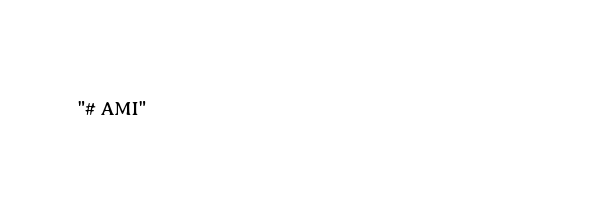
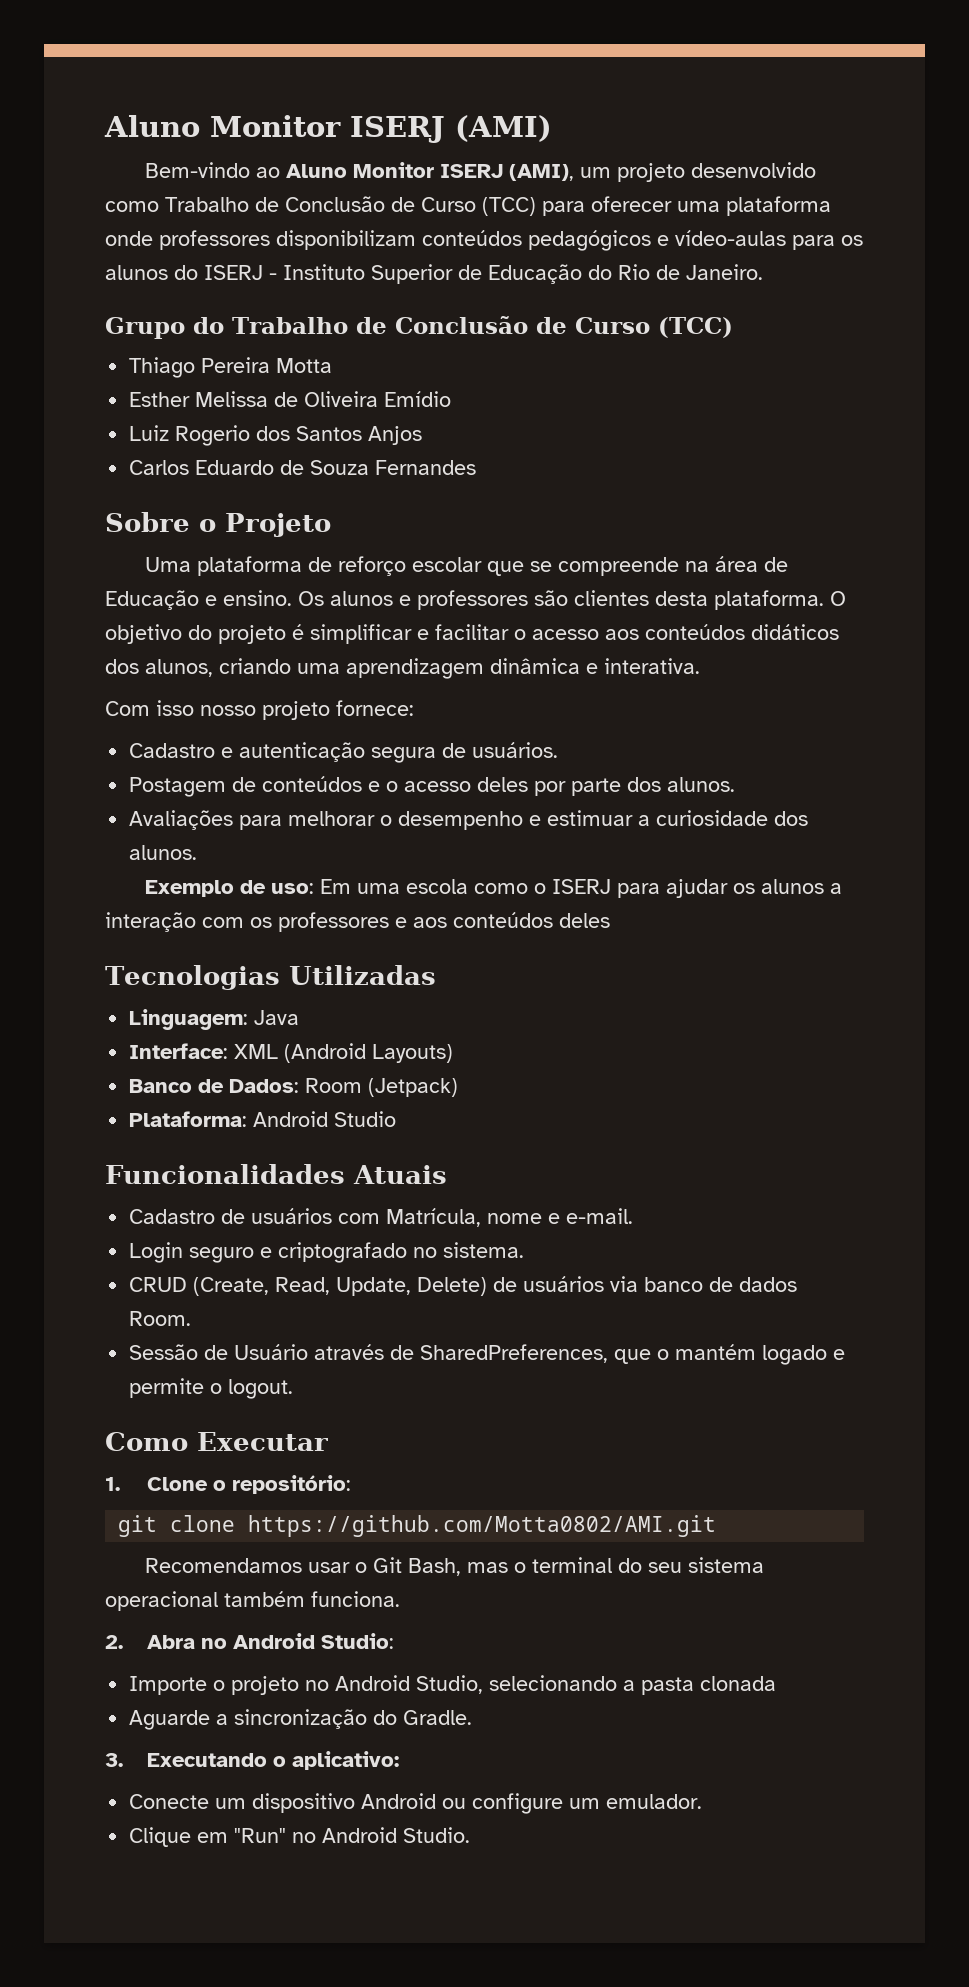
- "# AMI"
+ Aluno Monitor ISERJ (AMI)
+ Bem-vindo ao Aluno Monitor ISERJ (AMI), um projeto desenvolvido como Trabalho de Conclusão de Curso (TCC) para oferecer uma plataforma onde professores disponibilizam conteúdos pedagógicos e vídeo-aulas para os alunos do ISERJ - Instituto Superior de Educação do Rio de Janeiro.
+ Grupo do Trabalho de Conclusão de Curso (TCC)
+ Thiago Pereira Motta
+ Esther Melissa de Oliveira Emídio
+ Luiz Rogerio dos Santos Anjos
+ Carlos Eduardo de Souza Fernandes
+ Sobre o Projeto
+ Uma plataforma de reforço escolar que se compreende na área de Educação e ensino. Os alunos e professores são clientes desta plataforma. O objetivo do projeto é simplificar e facilitar o acesso aos conteúdos didáticos dos alunos, criando uma aprendizagem dinâmica e interativa.
+ Com isso nosso projeto fornece:
+ Cadastro e autenticação segura de usuários.
+ Postagem de conteúdos e o acesso deles por parte dos alunos.
+ Avaliações para melhorar o desempenho e estimuar a curiosidade dos alunos.
+ Exemplo de uso: Em uma escola como o ISERJ para ajudar os alunos a interação com os professores e aos conteúdos deles
+ Tecnologias Utilizadas
+ Linguagem: Java
+ Interface: XML (Android Layouts)
+ Banco de Dados: Room (Jetpack)
+ Plataforma: Android Studio
+ Funcionalidades Atuais
+ Cadastro de usuários com Matrícula, nome e e-mail.
+ Login seguro e criptografado no sistema.
+ CRUD (Create, Read, Update, Delete) de usuários via banco de dados Room.
+ Sessão de Usuário através de SharedPreferences, que o mantém logado e permite o logout.
+ Como Executar
+ 1. Clone o repositório:
+ git clone https://github.com/Motta0802/AMI.git
+ Recomendamos usar o Git Bash, mas o terminal do seu sistema operacional também funciona.
+ 2. Abra no Android Studio:
+ Importe o projeto no Android Studio, selecionando a pasta clonada
+ Aguarde a sincronização do Gradle.
+ 3. Executando o aplicativo:
+ Conecte um dispositivo Android ou configure um emulador.
+ Clique em "Run" no Android Studio.

